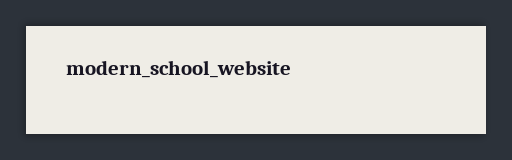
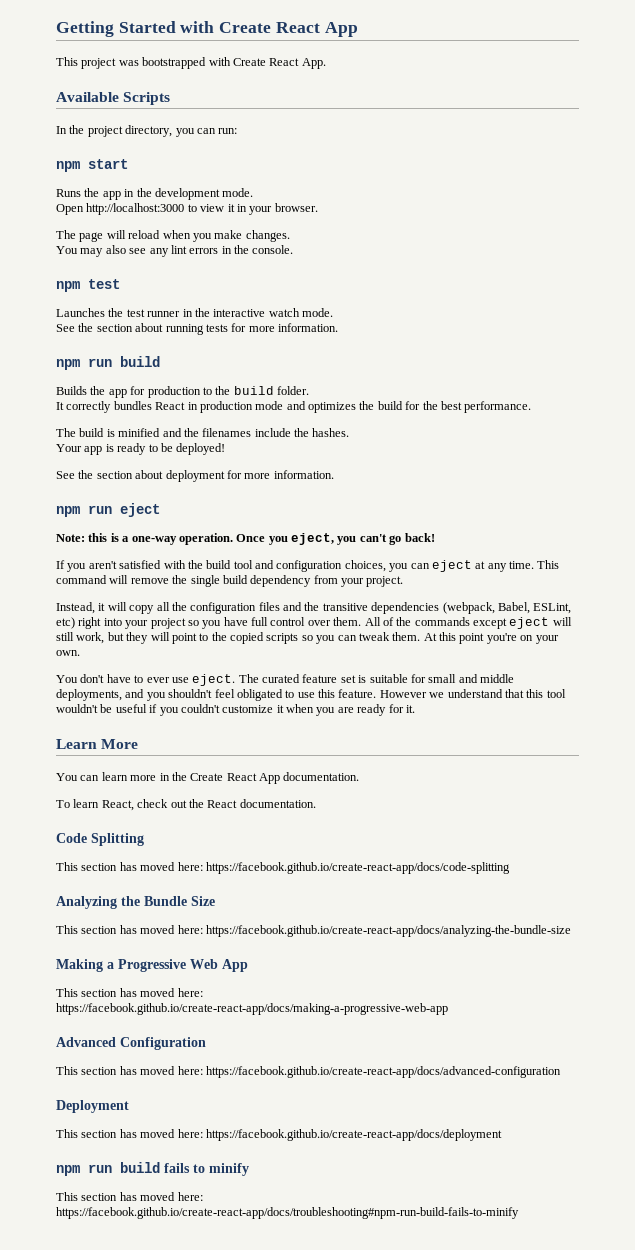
- modern_school_website
+ Getting Started with Create React App
+ This project was bootstrapped with Create React App.
+ Available Scripts
+ In the project directory, you can run:
+ npm start
+ Runs the app in the development mode.
+ Open http://localhost:3000 to view it in your browser.
+ The page will reload when you make changes.
+ You may also see any lint errors in the console.
+ npm test
+ Launches the test runner in the interactive watch mode.
+ See the section about running tests for more information.
+ npm run build
+ Builds the app for production to the build folder.
+ It correctly bundles React in production mode and optimizes the build for the best performance.
+ The build is minified and the filenames include the hashes.
+ Your app is ready to be deployed!
+ See the section about deployment for more information.
+ npm run eject
+ Note: this is a one-way operation. Once you eject, you can't go back!
+ If you aren't satisfied with the build tool and configuration choices, you can eject at any time. This command will remove the single build dependency from your project.
+ Instead, it will copy all the configuration files and the transitive dependencies (webpack, Babel, ESLint, etc) right into your project so you have full control over them. All of the commands except eject will still work, but they will point to the copied scripts so you can tweak them. At this point you're on your own.
+ You don't have to ever use eject. The curated feature set is suitable for small and middle deployments, and you shouldn't feel obligated to use this feature. However we understand that this tool wouldn't be useful if you couldn't customize it when you are ready for it.
+ Learn More
+ You can learn more in the Create React App documentation.
+ To learn React, check out the React documentation.
+ Code Splitting
+ This section has moved here: https://facebook.github.io/create-react-app/docs/code-splitting
+ Analyzing the Bundle Size
+ This section has moved here: https://facebook.github.io/create-react-app/docs/analyzing-the-bundle-size
+ Making a Progressive Web App
+ This section has moved here: https://facebook.github.io/create-react-app/docs/making-a-progressive-web-app
+ Advanced Configuration
+ This section has moved here: https://facebook.github.io/create-react-app/docs/advanced-configuration
+ Deployment
+ This section has moved here: https://facebook.github.io/create-react-app/docs/deployment
+ npm run build fails to minify
+ This section has moved here: https://facebook.github.io/create-react-app/docs/troubleshooting#npm-run-build-fails-to-minify

